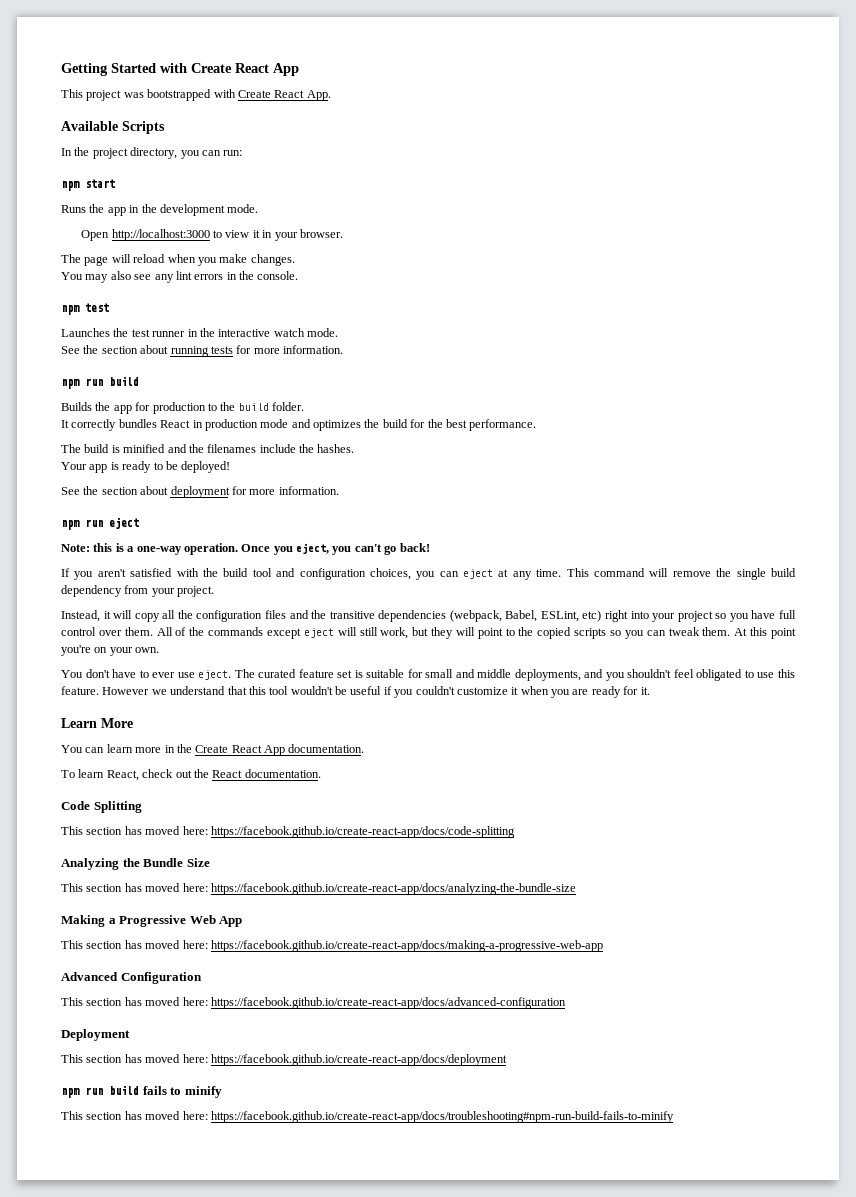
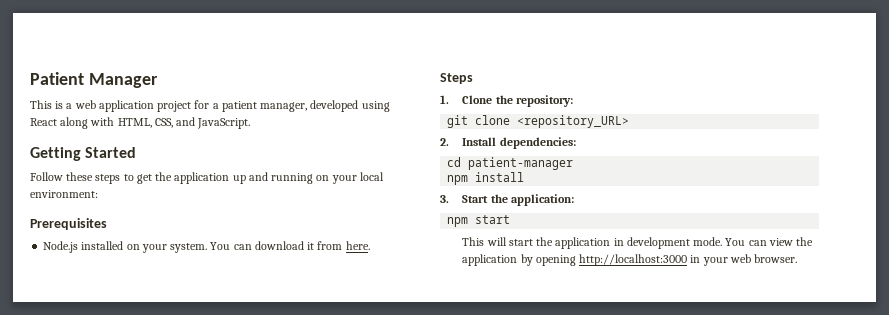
- Getting Started with Create React App
- This project was bootstrapped with Create React App.
- Available Scripts
- In the project directory, you can run:
+ Patient Manager
+ This is a web application project for a patient manager, developed using React along with HTML, CSS, and JavaScript.
+ Getting Started
+ Follow these steps to get the application up and running on your local environment:
+ Prerequisites
+ Node.js installed on your system. You can download it from here.
+ Steps
+ 1. Clone the repository:
+ git clone <repository_URL>
+ 2. Install dependencies:
+ cd patient-manager
+ npm install
+ 3. Start the application:
  npm start
- Runs the app in the development mode.
- Open http://localhost:3000 to view it in your browser.
+ This will start the application in development mode. You can view the application by opening http://localhost:3000 in your web browser.
- The page will reload when you make changes.
- You may also see any lint errors in the console.
- npm test
- Launches the test runner in the interactive watch mode.
- See the section about running tests for more information.
- npm run build
- Builds the app for production to the build folder.
- It correctly bundles React in production mode and optimizes the build for the best performance.
- The build is minified and the filenames include the hashes.
- Your app is ready to be deployed!
- See the section about deployment for more information.
- npm run eject
- Note: this is a one-way operation. Once you eject, you can't go back!
- If you aren't satisfied with the build tool and configuration choices, you can eject at any time. This command will remove the single build dependency from your project.
- Instead, it will copy all the configuration files and the transitive dependencies (webpack, Babel, ESLint, etc) right into your project so you have full control over them. All of the commands except eject will still work, but they will point to the copied scripts so you can tweak them. At this point you're on your own.
- You don't have to ever use eject. The curated feature set is suitable for small and middle deployments, and you shouldn't feel obligated to use this feature. However we understand that this tool wouldn't be useful if you couldn't customize it when you are ready for it.
- Learn More
- You can learn more in the Create React App documentation.
- To learn React, check out the React documentation.
- Code Splitting
- This section has moved here: https://facebook.github.io/create-react-app/docs/code-splitting
- Analyzing the Bundle Size
- This section has moved here: https://facebook.github.io/create-react-app/docs/analyzing-the-bundle-size
- Making a Progressive Web App
- This section has moved here: https://facebook.github.io/create-react-app/docs/making-a-progressive-web-app
- Advanced Configuration
- This section has moved here: https://facebook.github.io/create-react-app/docs/advanced-configuration
- Deployment
- This section has moved here: https://facebook.github.io/create-react-app/docs/deployment
- npm run build fails to minify
- This section has moved here: https://facebook.github.io/create-react-app/docs/troubleshooting#npm-run-build-fails-to-minify

